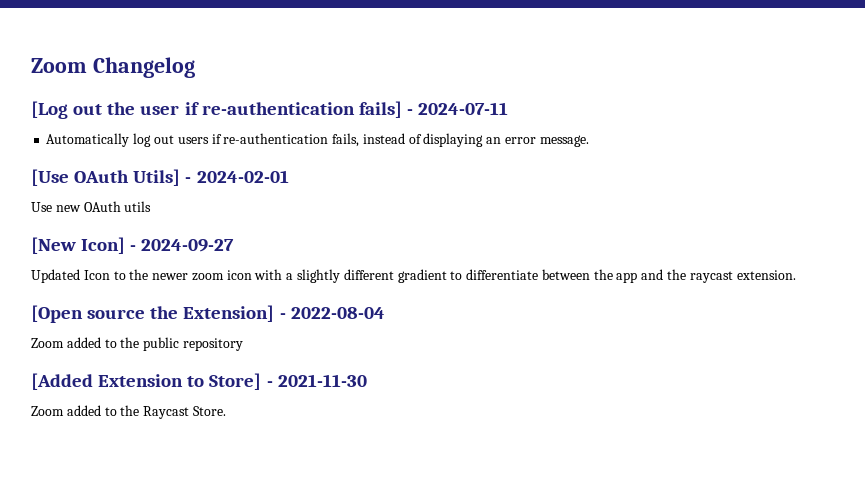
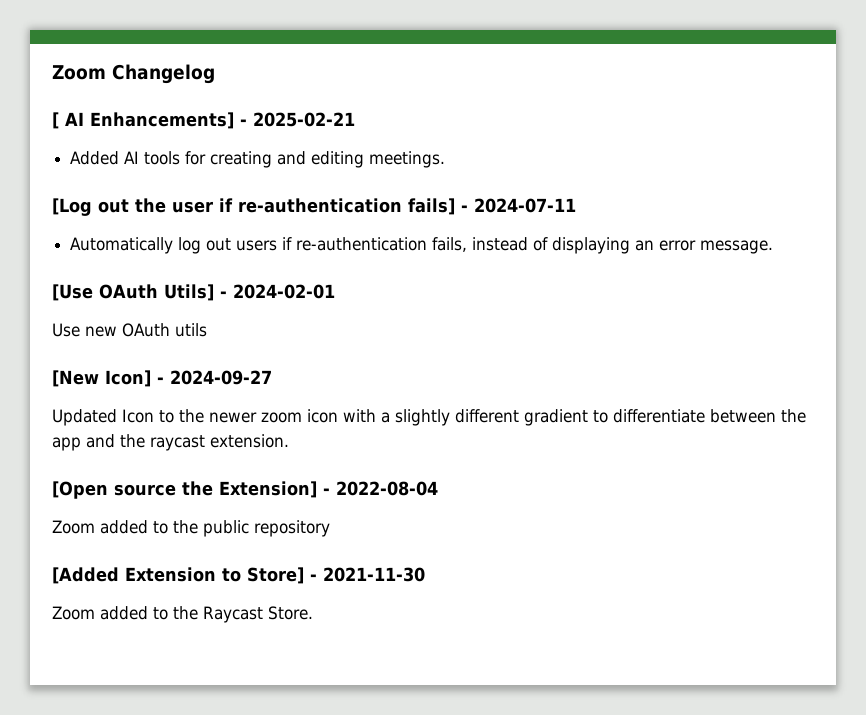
+ [ AI Enhancements] - 2025-02-21
+ Added AI tools for creating and editing meetings.

